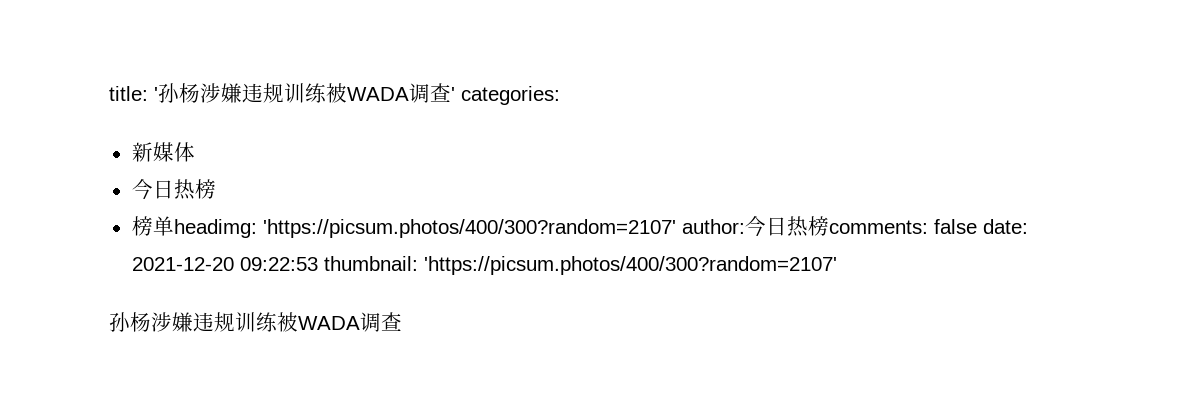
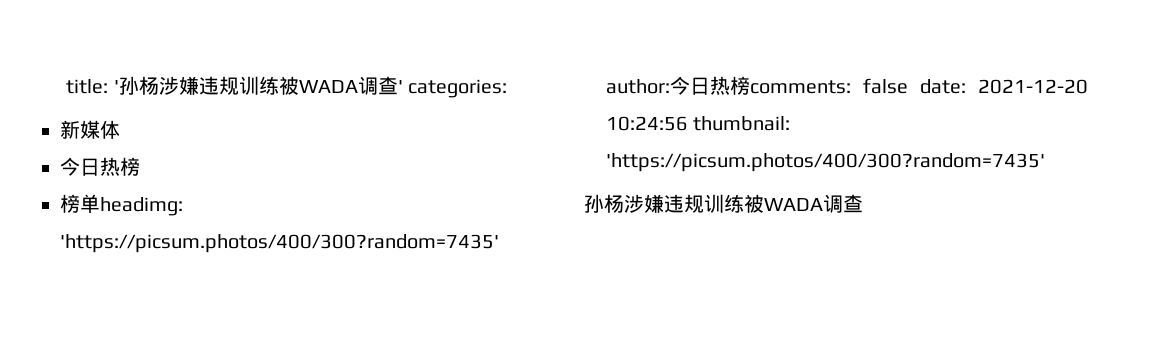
- 榜单headimg: 'https://picsum.photos/400/300?random=2107' author:今日热榜comments: false date: 2021-12-20 09:22:53 thumbnail: 'https://picsum.photos/400/300?random=2107'
+ 榜单headimg: 'https://picsum.photos/400/300?random=7435' author:今日热榜comments: false date: 2021-12-20 10:24:56 thumbnail: 'https://picsum.photos/400/300?random=7435'

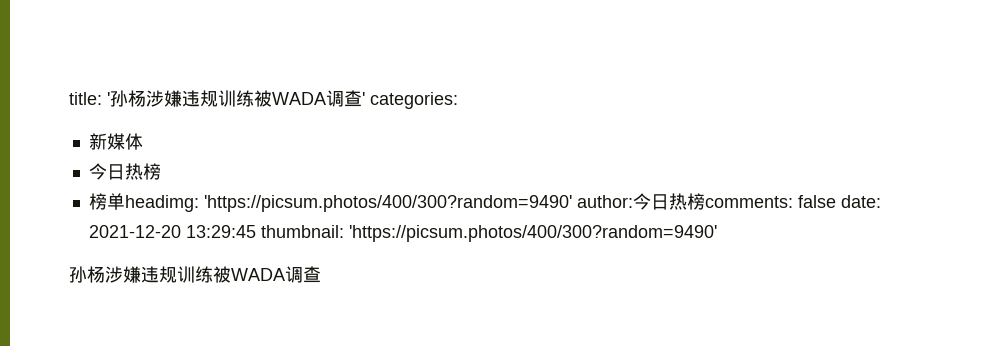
- 榜单headimg: 'https://picsum.photos/400/300?random=7435' author:今日热榜comments: false date: 2021-12-20 10:24:56 thumbnail: 'https://picsum.photos/400/300?random=7435'
+ 榜单headimg: 'https://picsum.photos/400/300?random=9490' author:今日热榜comments: false date: 2021-12-20 13:29:45 thumbnail: 'https://picsum.photos/400/300?random=9490'

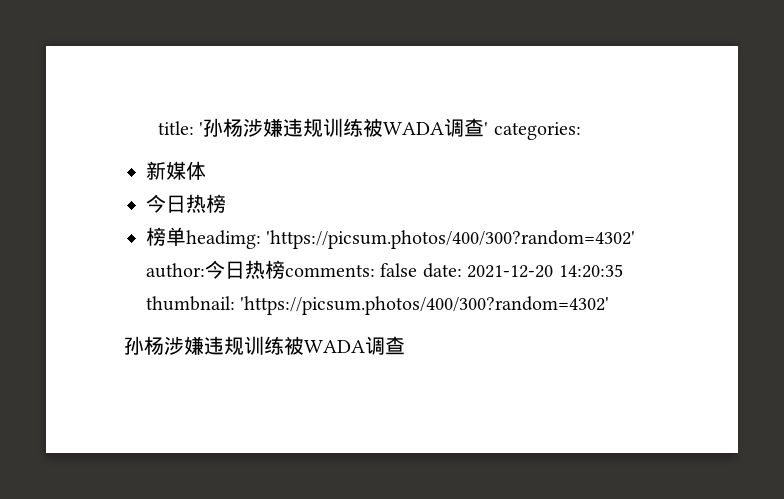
- 榜单headimg: 'https://picsum.photos/400/300?random=9490' author:今日热榜comments: false date: 2021-12-20 13:29:45 thumbnail: 'https://picsum.photos/400/300?random=9490'
+ 榜单headimg: 'https://picsum.photos/400/300?random=4302' author:今日热榜comments: false date: 2021-12-20 14:20:35 thumbnail: 'https://picsum.photos/400/300?random=4302'

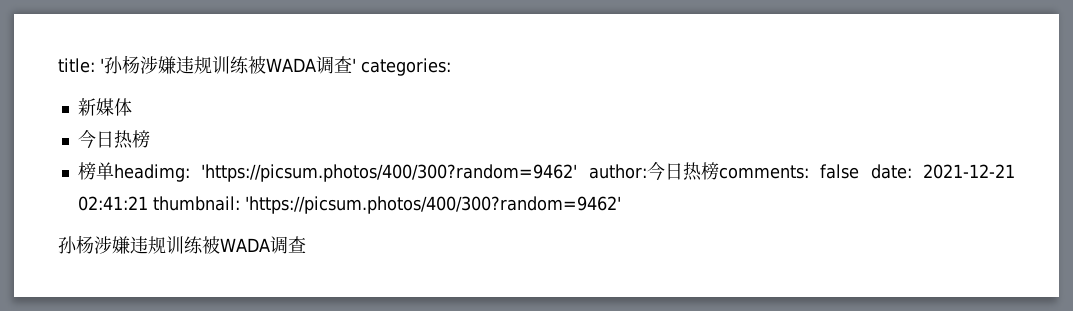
- 榜单headimg: 'https://picsum.photos/400/300?random=4302' author:今日热榜comments: false date: 2021-12-20 14:20:35 thumbnail: 'https://picsum.photos/400/300?random=4302'
+ 榜单headimg: 'https://picsum.photos/400/300?random=9462' author:今日热榜comments: false date: 2021-12-21 02:41:21 thumbnail: 'https://picsum.photos/400/300?random=9462'

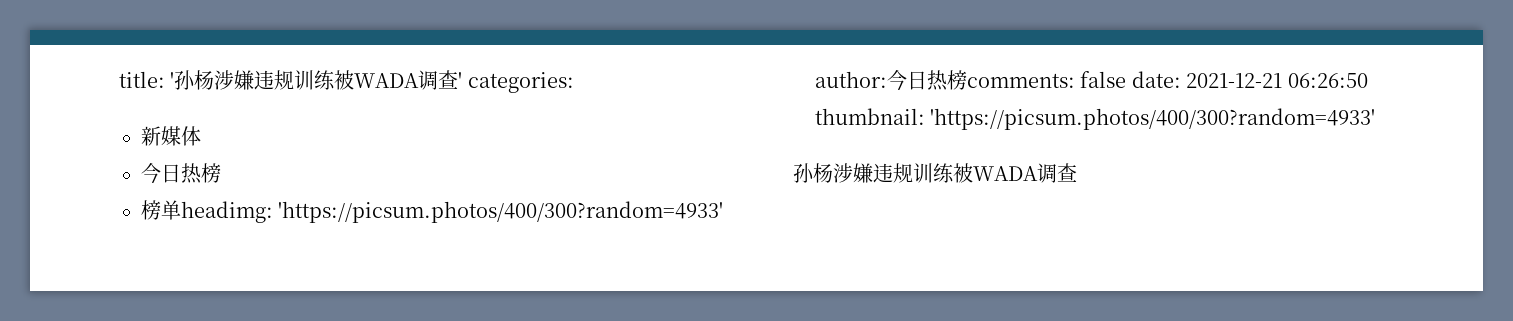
- 榜单headimg: 'https://picsum.photos/400/300?random=9462' author:今日热榜comments: false date: 2021-12-21 02:41:21 thumbnail: 'https://picsum.photos/400/300?random=9462'
+ 榜单headimg: 'https://picsum.photos/400/300?random=4933' author:今日热榜comments: false date: 2021-12-21 06:26:50 thumbnail: 'https://picsum.photos/400/300?random=4933'

